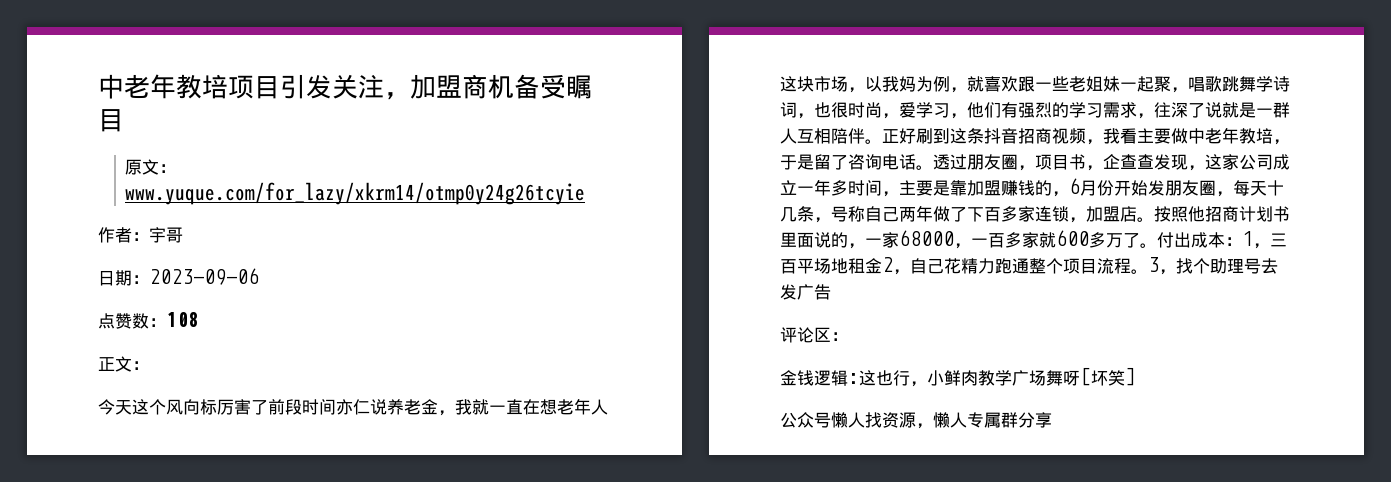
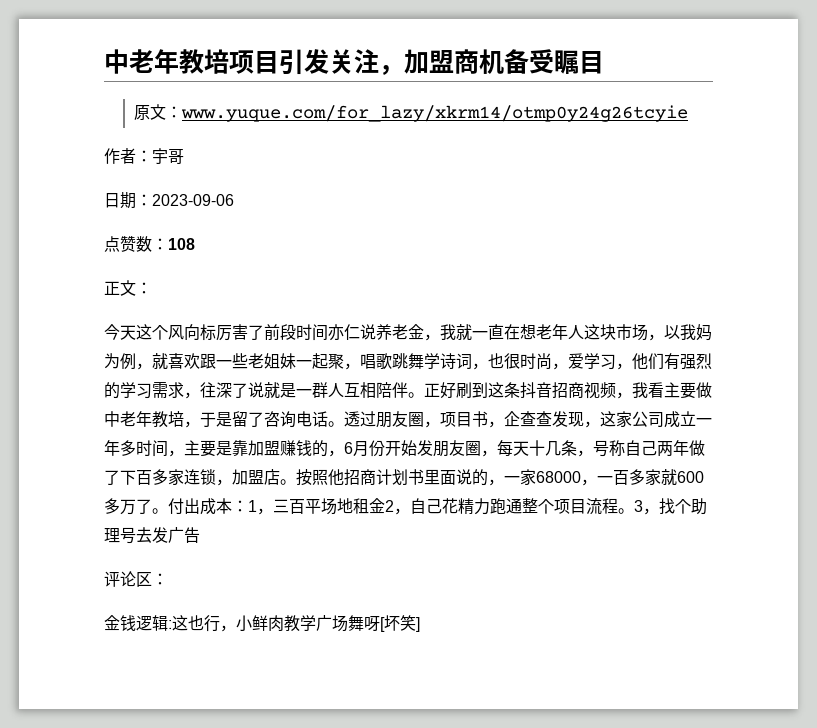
- 公众号懒人找资源，懒人专属群分享

